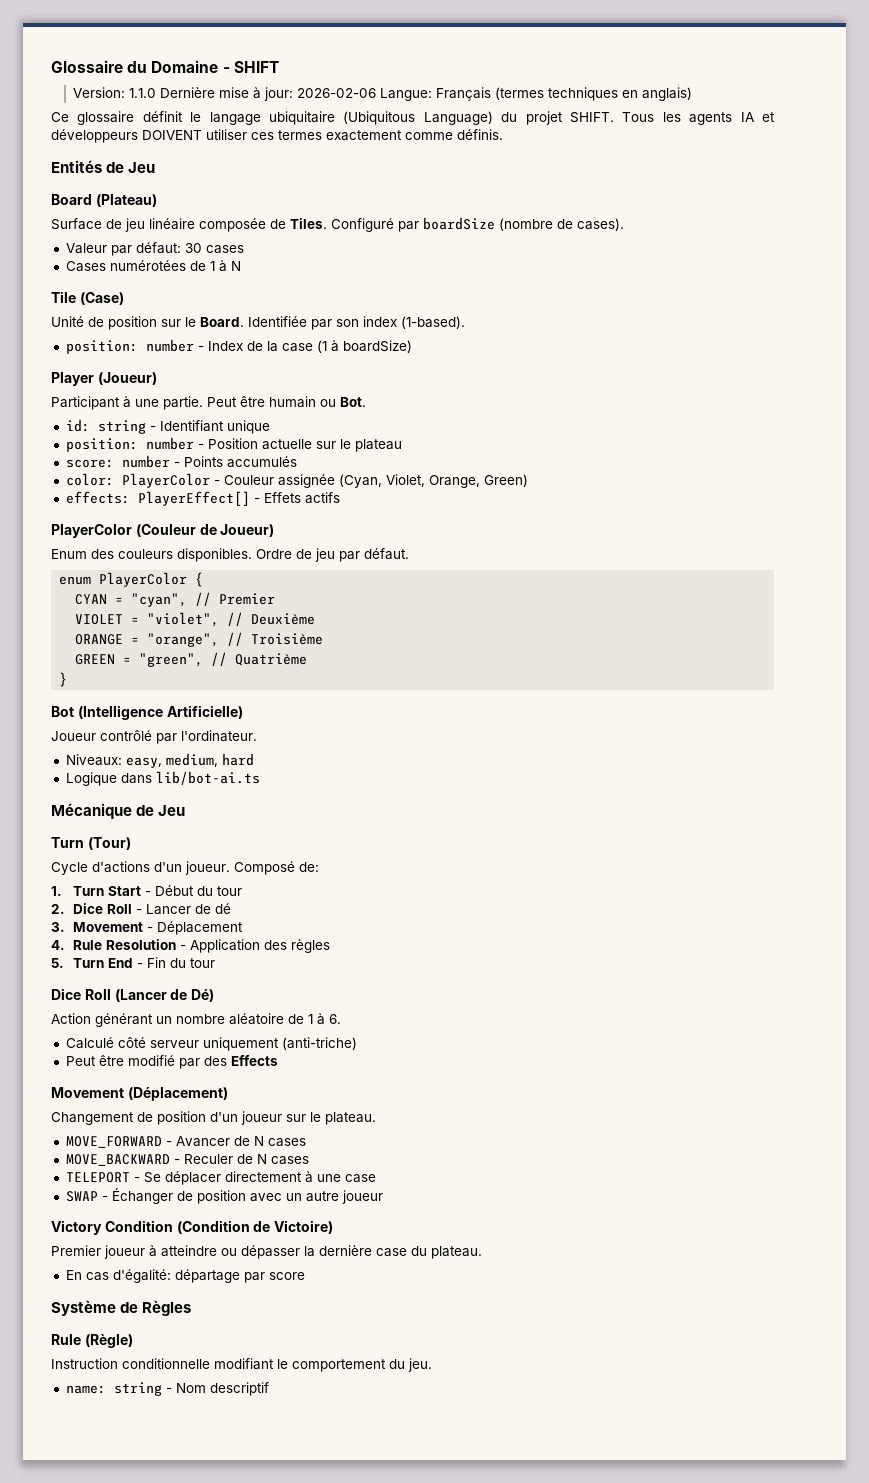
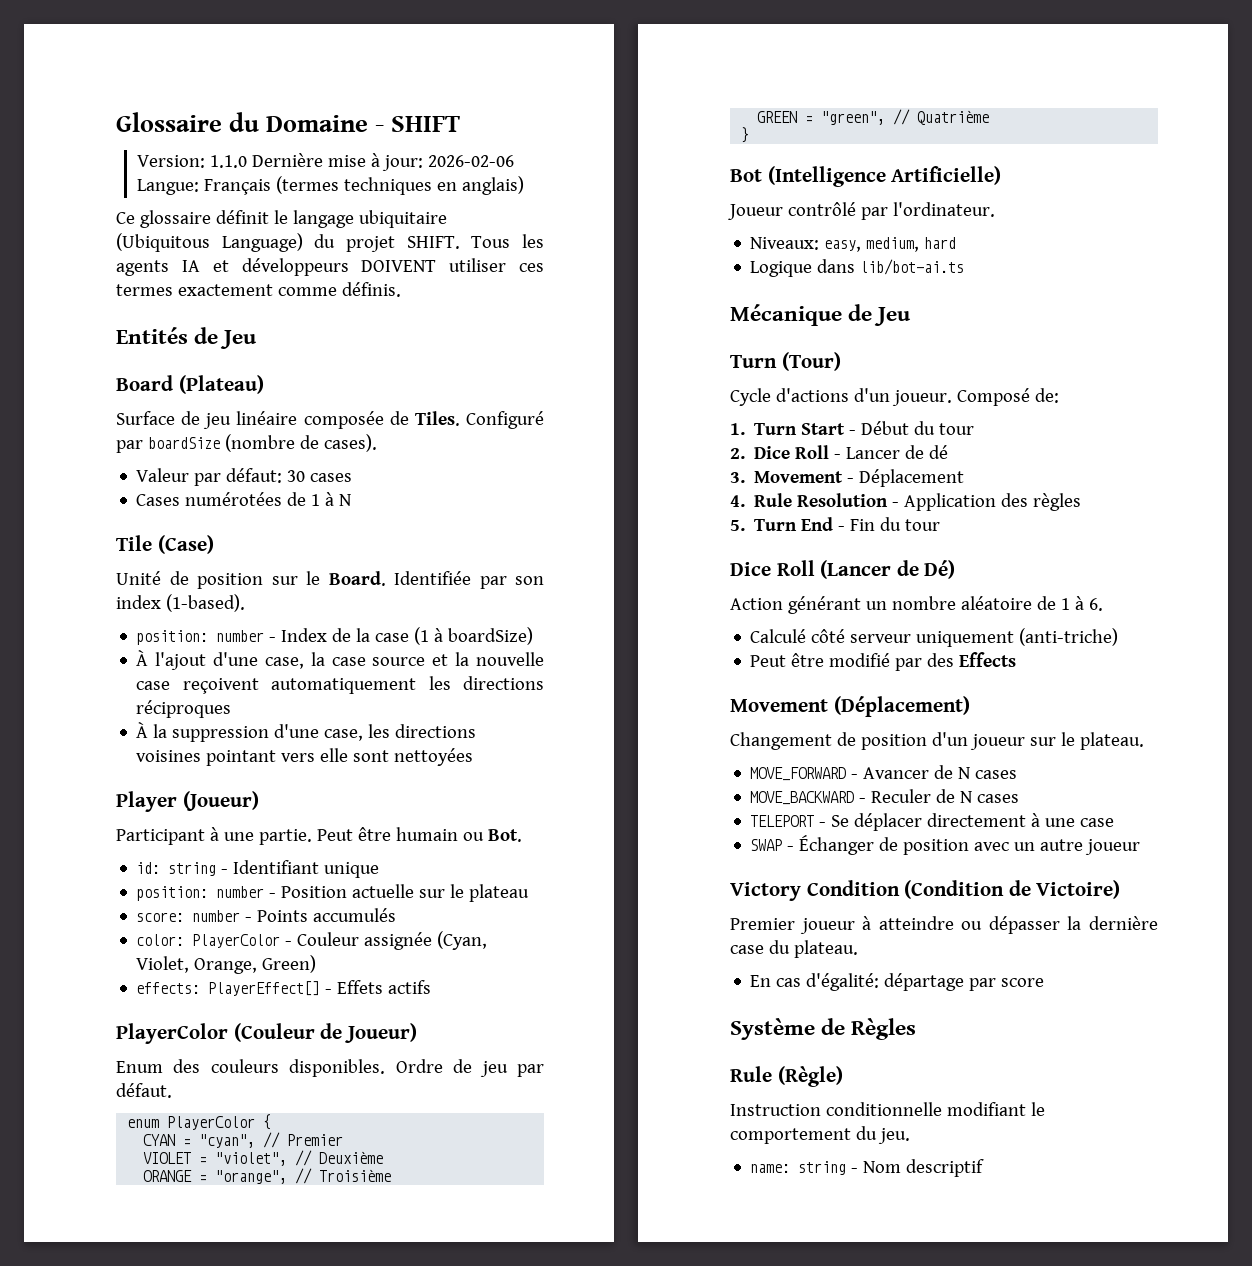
+ À l'ajout d'une case, la case source et la nouvelle case reçoivent automatiquement les directions réciproques
+ À la suppression d'une case, les directions voisines pointant vers elle sont nettoyées

